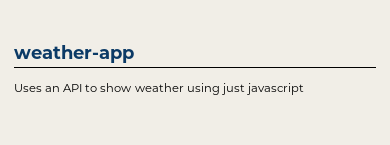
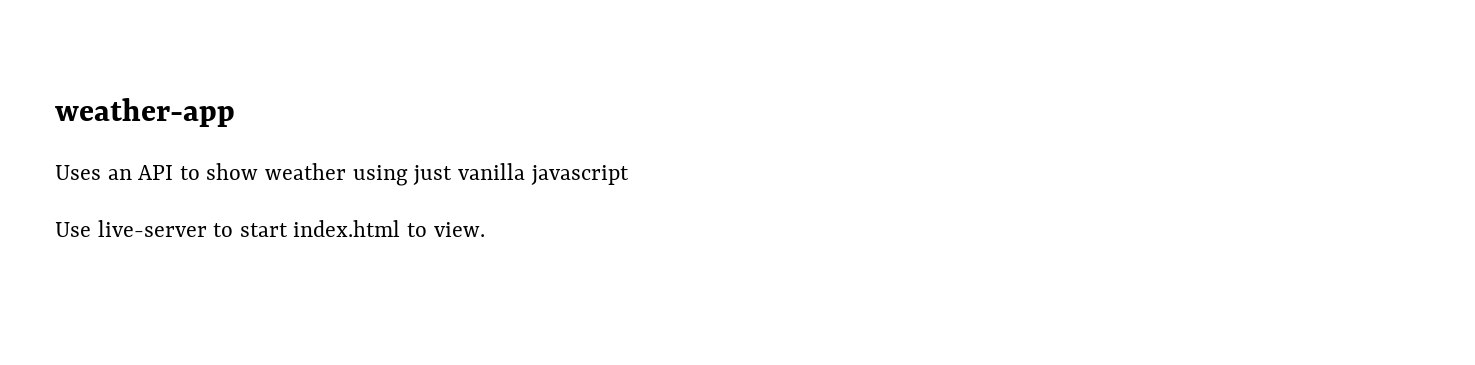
- Uses an API to show weather using just javascript
+ Uses an API to show weather using just vanilla javascript
+ Use live-server to start index.html to view.

